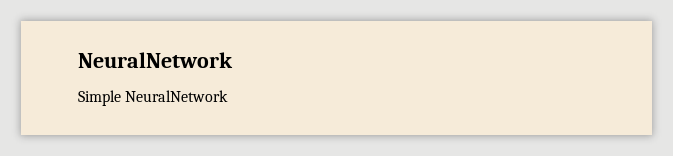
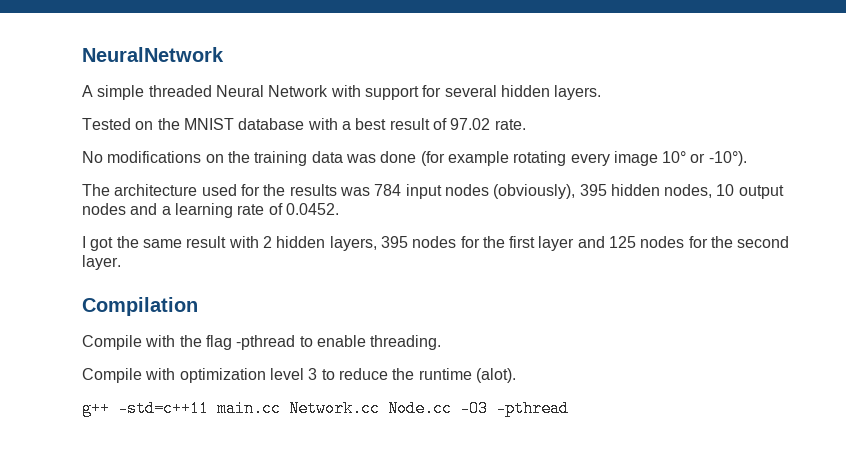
- Simple NeuralNetwork
+ A simple threaded Neural Network with support for several hidden layers.
+ Tested on the MNIST database with a best result of 97.02 rate.
+ No modifications on the training data was done (for example rotating every image 10° or -10°).
+ The architecture used for the results was 784 input nodes (obviously), 395 hidden nodes, 10 output nodes and a learning rate of 0.0452.
+ I got the same result with 2 hidden layers, 395 nodes for the first layer and 125 nodes for the second layer.
+ Compilation
+ Compile with the flag -pthread to enable threading.
+ Compile with optimization level 3 to reduce the runtime (alot).
+ g++ -std=c++11 main.cc Network.cc Node.cc -O3 -pthread

